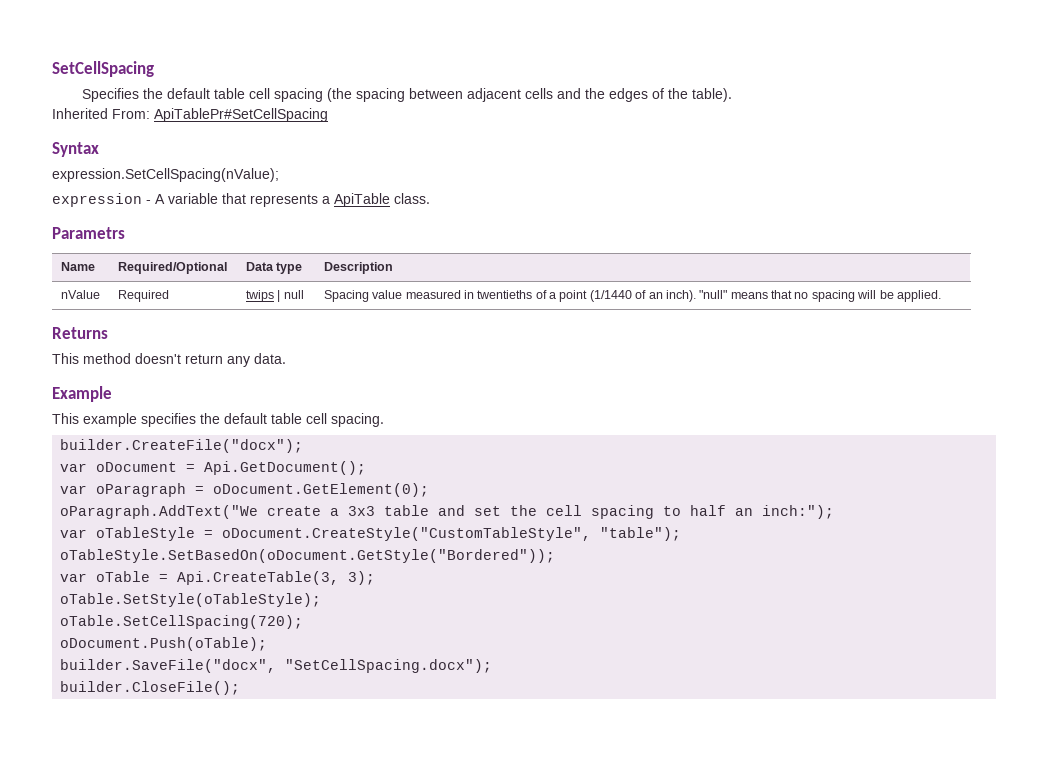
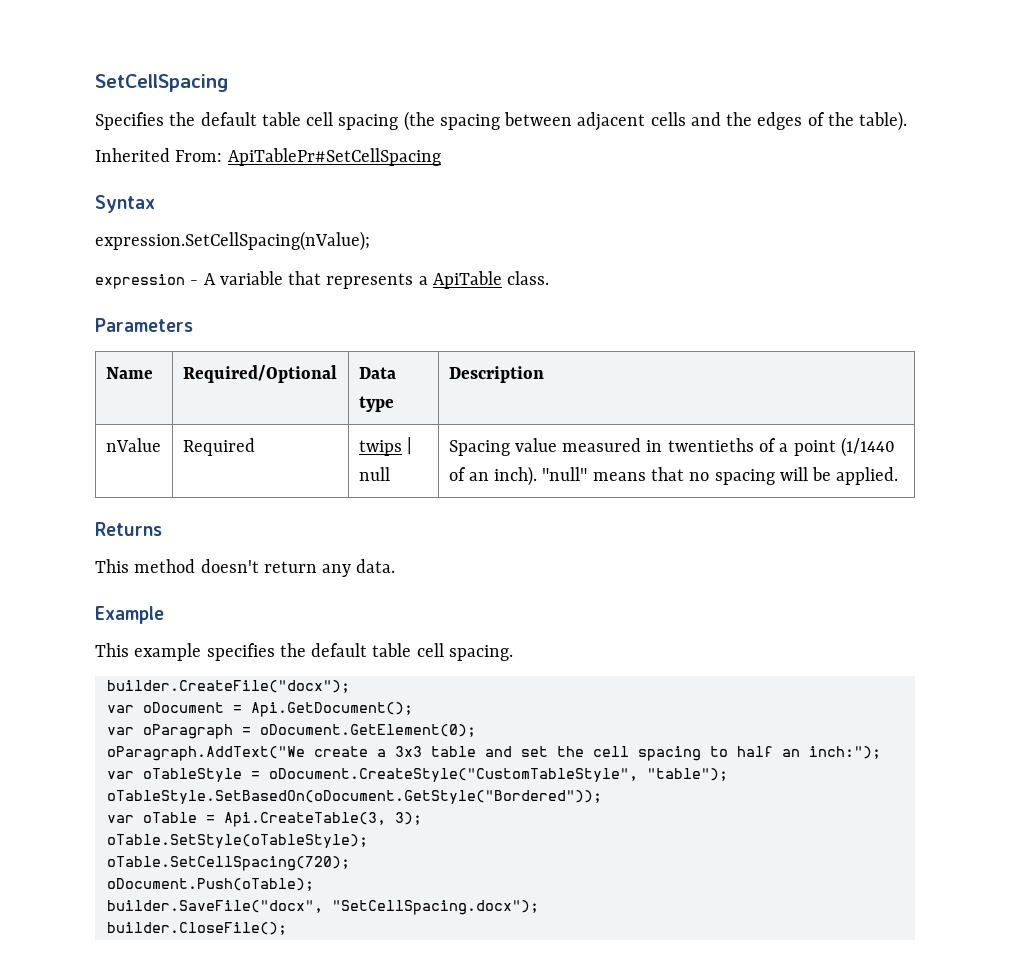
- Parametrs
+ Parameters

